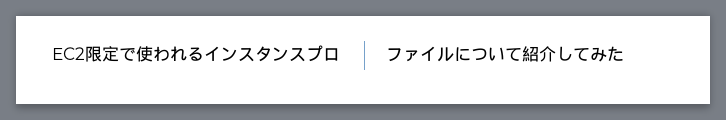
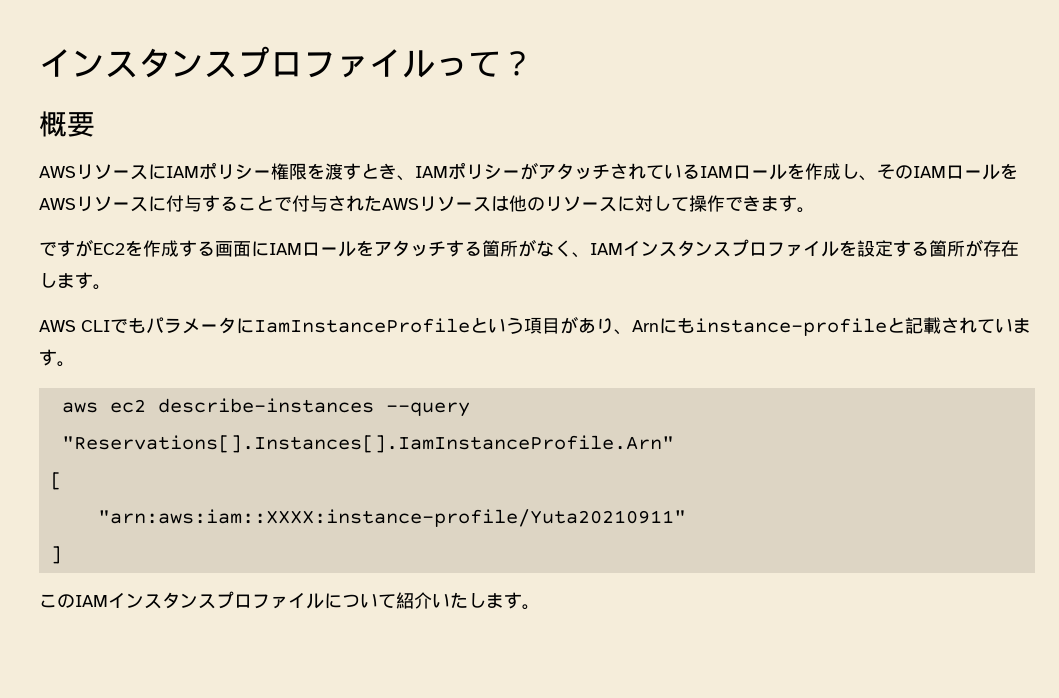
- EC2限定で使われるインスタンスプロファイルについて紹介してみた
+ インスタンスプロファイルって？
+ 概要
+ AWSリソースにIAMポリシー権限を渡すとき、IAMポリシーがアタッチされているIAMロールを作成し、そのIAMロールをAWSリソースに付与することで付与されたAWSリソースは他のリソースに対して操作できます。
+ ですがEC2を作成する画面にIAMロールをアタッチする箇所がなく、IAMインスタンスプロファイルを設定する箇所が存在します。
+ AWS CLIでもパラメータにIamInstanceProfileという項目があり、Arnにもinstance-profileと記載されています。
+ aws ec2 describe-instances --query "Reservations[].Instances[].IamInstanceProfile.Arn"
+ [
+ "arn:aws:iam::XXXX:instance-profile/Yuta20210911"
+ ]
+ このIAMインスタンスプロファイルについて紹介いたします。

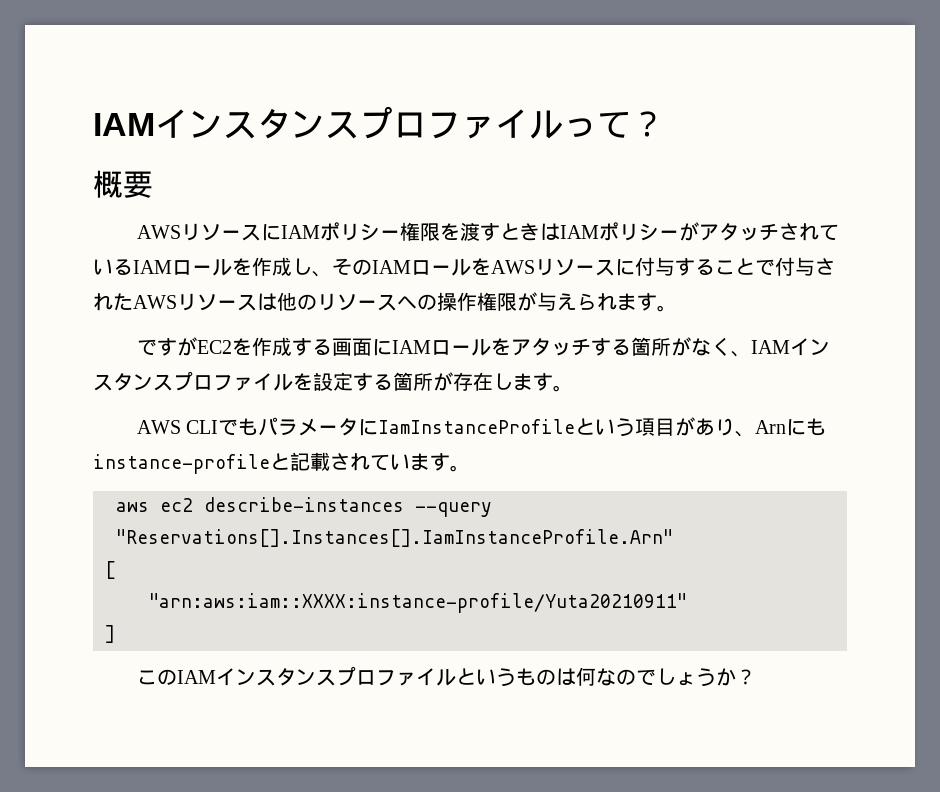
- インスタンスプロファイルって？
+ IAMインスタンスプロファイルって？
- AWSリソースにIAMポリシー権限を渡すとき、IAMポリシーがアタッチされているIAMロールを作成し、そのIAMロールをAWSリソースに付与することで付与されたAWSリソースは他のリソースに対して操作できます。
+ AWSリソースにIAMポリシー権限を渡すときはIAMポリシーがアタッチされているIAMロールを作成し、そのIAMロールをAWSリソースに付与することで付与されたAWSリソースは他のリソースへの操作権限が与えられます。
- このIAMインスタンスプロファイルについて紹介いたします。
+ このIAMインスタンスプロファイルというものは何なのでしょうか？

